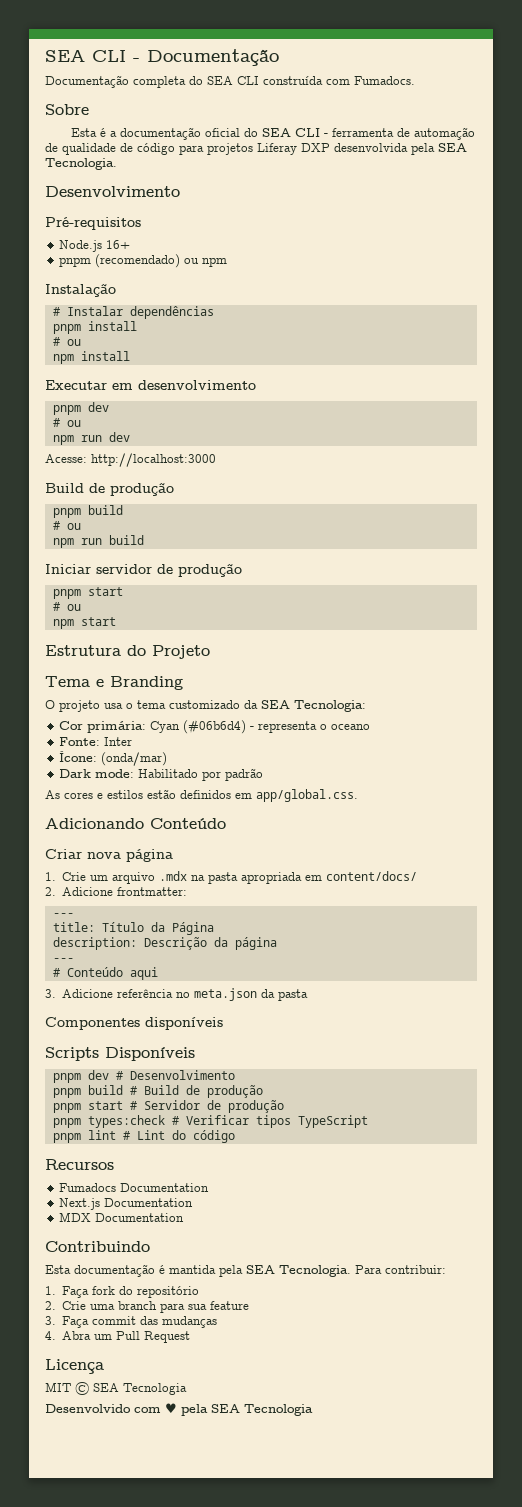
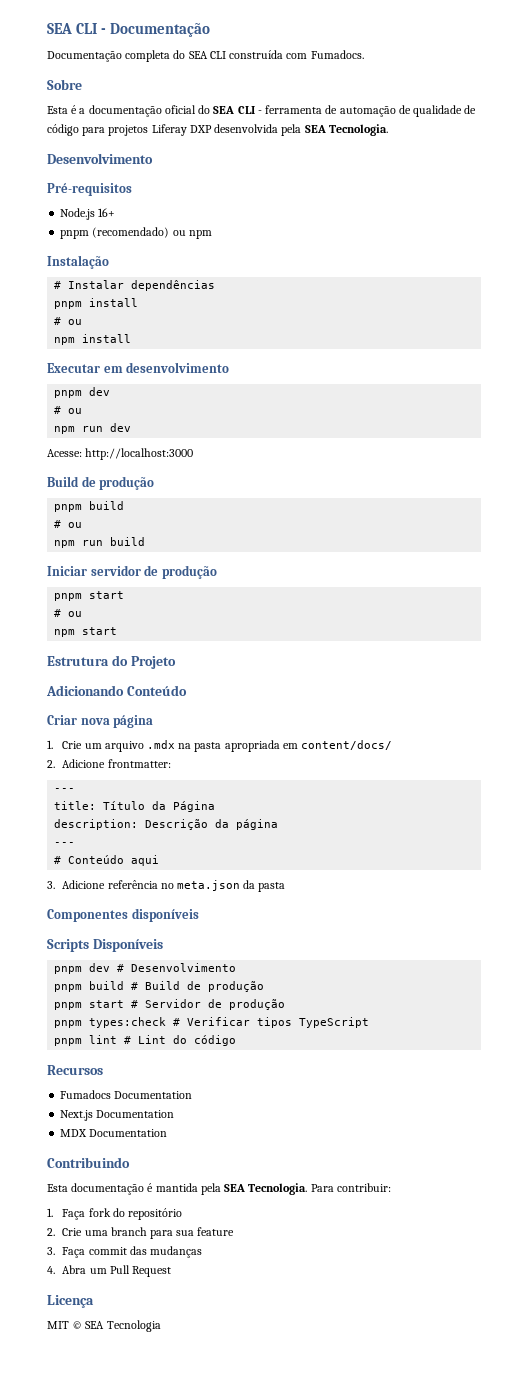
- Tema e Branding
- O projeto usa o tema customizado da SEA Tecnologia:
- Cor primária: Cyan (#06b6d4) - representa o oceano
- Fonte: Inter
- Ícone: (onda/mar)
- Dark mode: Habilitado por padrão
- As cores e estilos estão definidos em app/global.css.
- Desenvolvido com ♥ pela SEA Tecnologia

